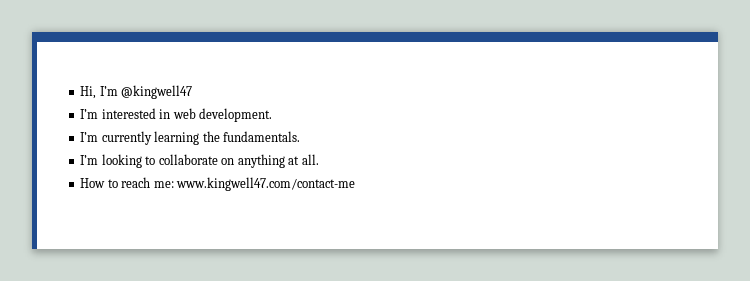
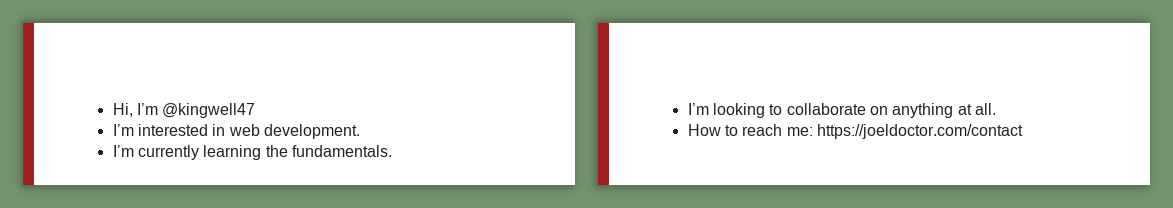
- How to reach me: www.kingwell47.com/contact-me
+ How to reach me: https://joeldoctor.com/contact

